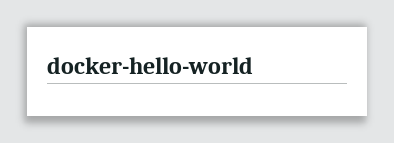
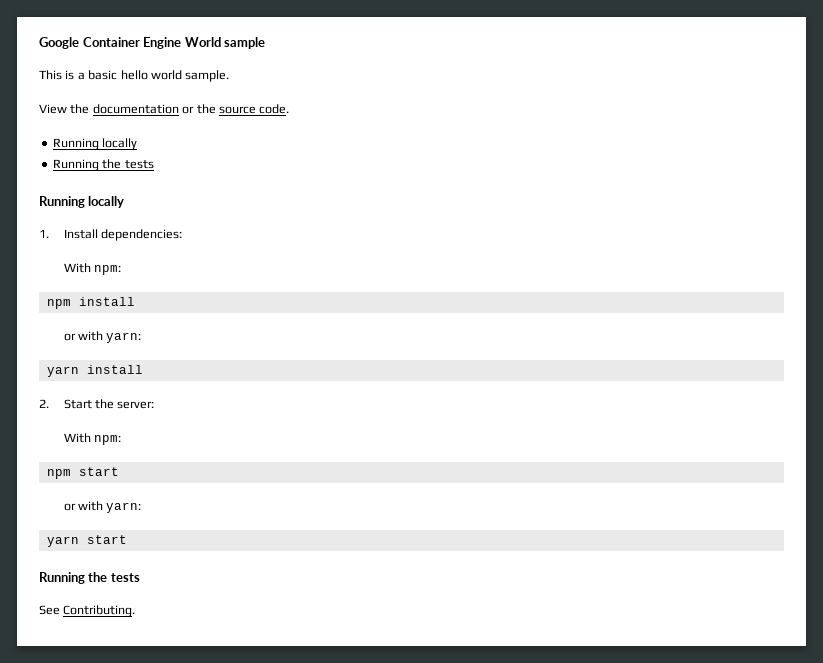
- docker-hello-world
+ Google Container Engine World sample
+ This is a basic hello world sample.
+ View the documentation or the source code.
+ Running locally
+ Running the tests
+ Running locally
+ 1. Install dependencies:
+ With npm:
+ npm install
+ or with yarn:
+ yarn install
+ 2. Start the server:
+ With npm:
+ npm start
+ or with yarn:
+ yarn start
+ Running the tests
+ See Contributing.

